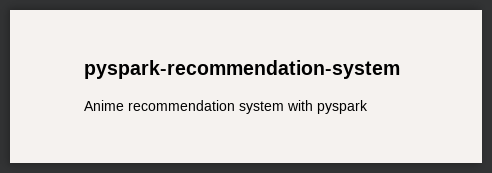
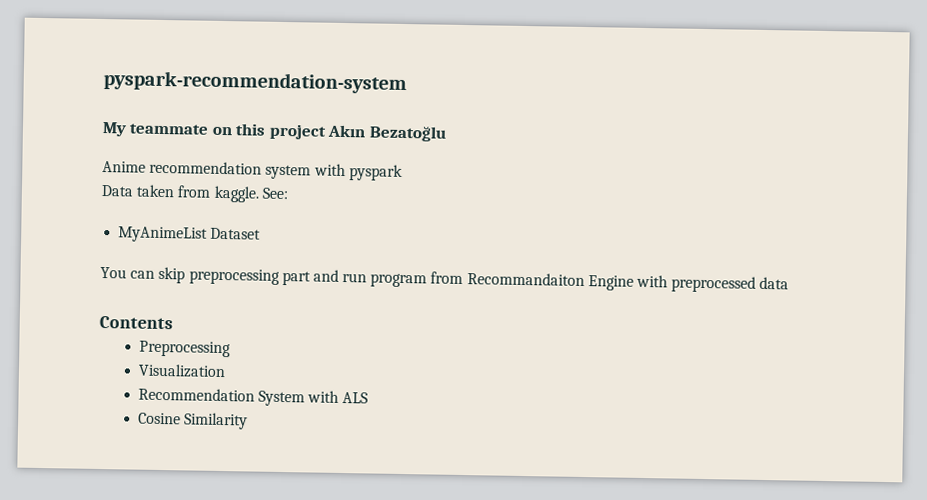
+ My teammate on this project Akın Bezatoğlu
+ Data taken from kaggle. See:
+ MyAnimeList Dataset
+ You can skip preprocessing part and run program from Recommandaiton Engine with preprocessed data
+ Contents
+ Preprocessing
+ Visualization
+ Recommendation System with ALS
+ Cosine Similarity

